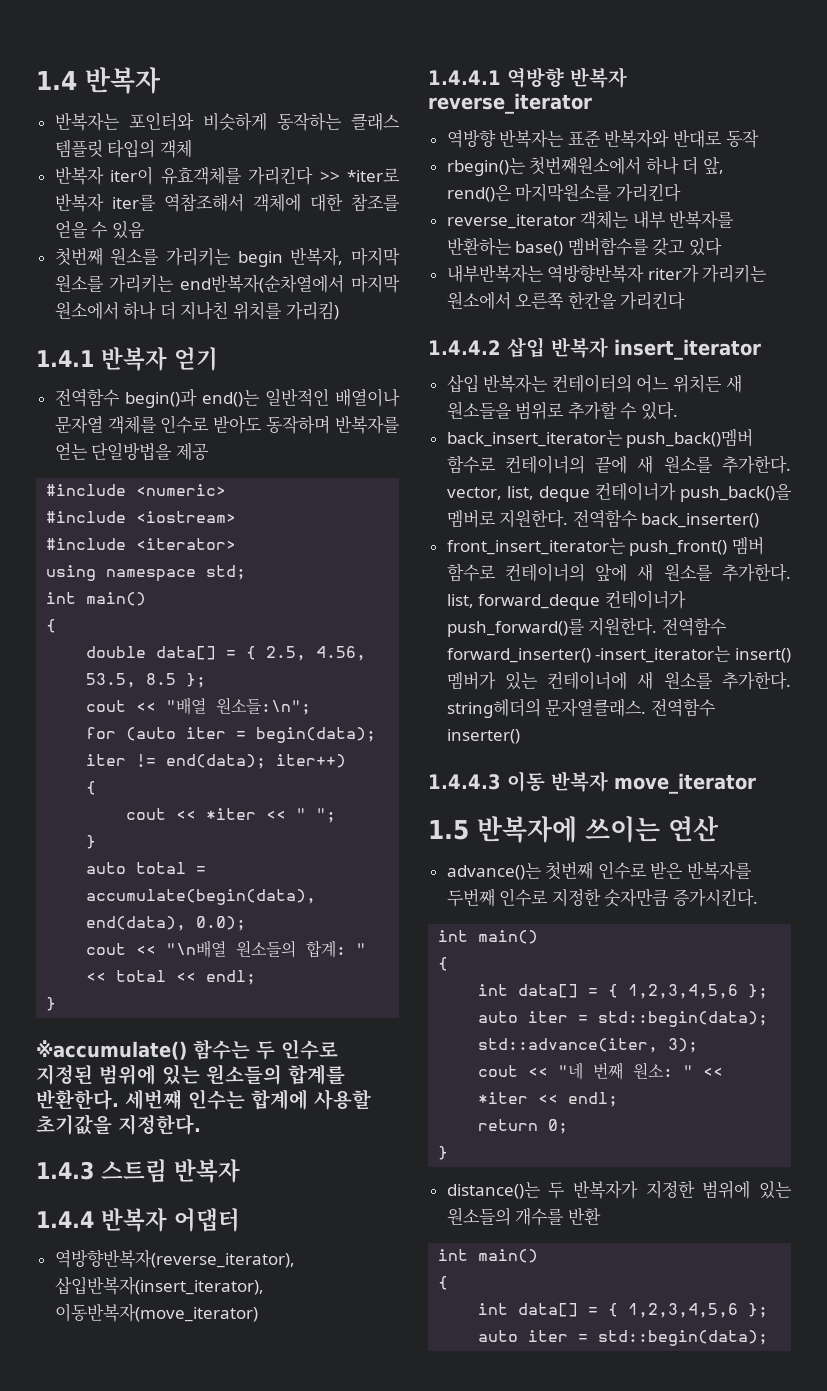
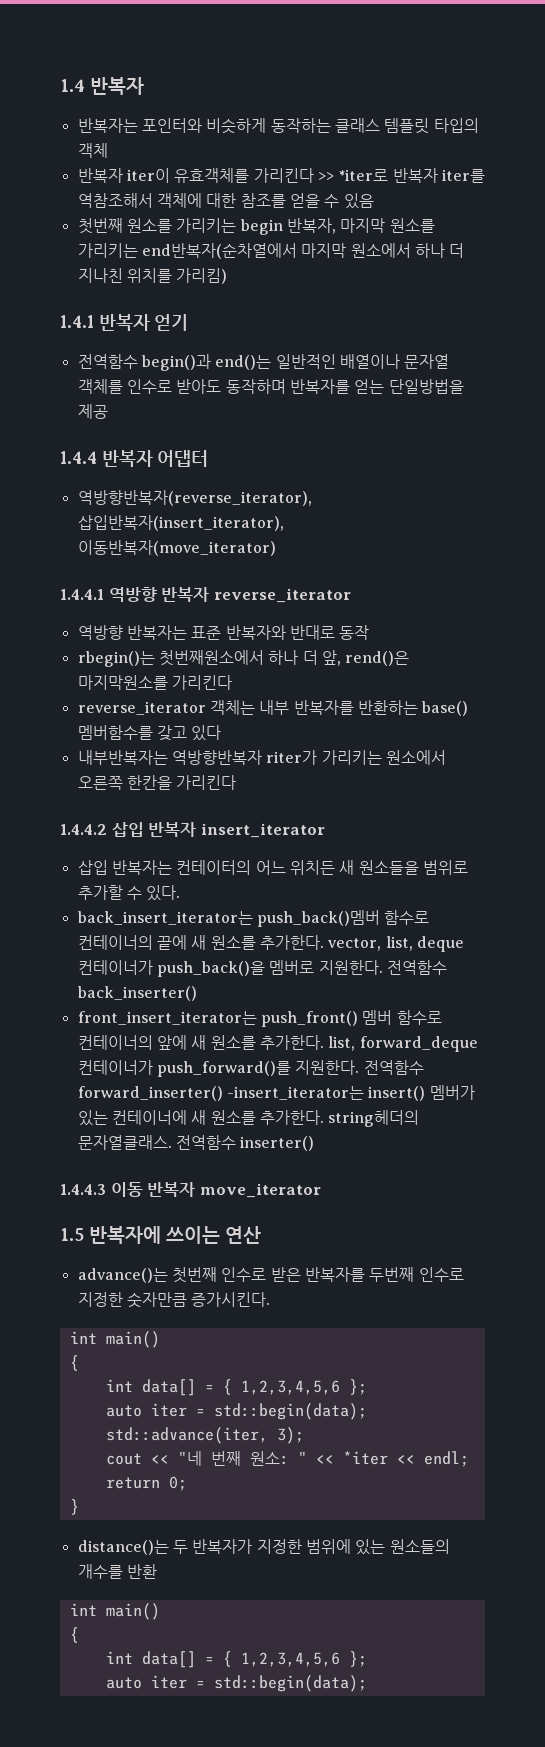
- #include <numeric>
- #include <iostream>
- #include <iterator>
- using namespace std;
- int main()
- {
- double data[] = { 2.5, 4.56, 53.5, 8.5 };
- cout << "배열 원소들:\n";
- for (auto iter = begin(data); iter != end(data); iter++)
- {
- cout << *iter << " ";
- }
- auto total = accumulate(begin(data), end(data), 0.0);
- cout << "\n배열 원소들의 합계: " << total << endl;
- }
- ※accumulate() 함수는 두 인수로 지정된 범위에 있는 원소들의 합계를 반환한다. 세번쨰 인수는 합계에 사용할 초기값을 지정한다.
- 1.4.3 스트림 반복자

